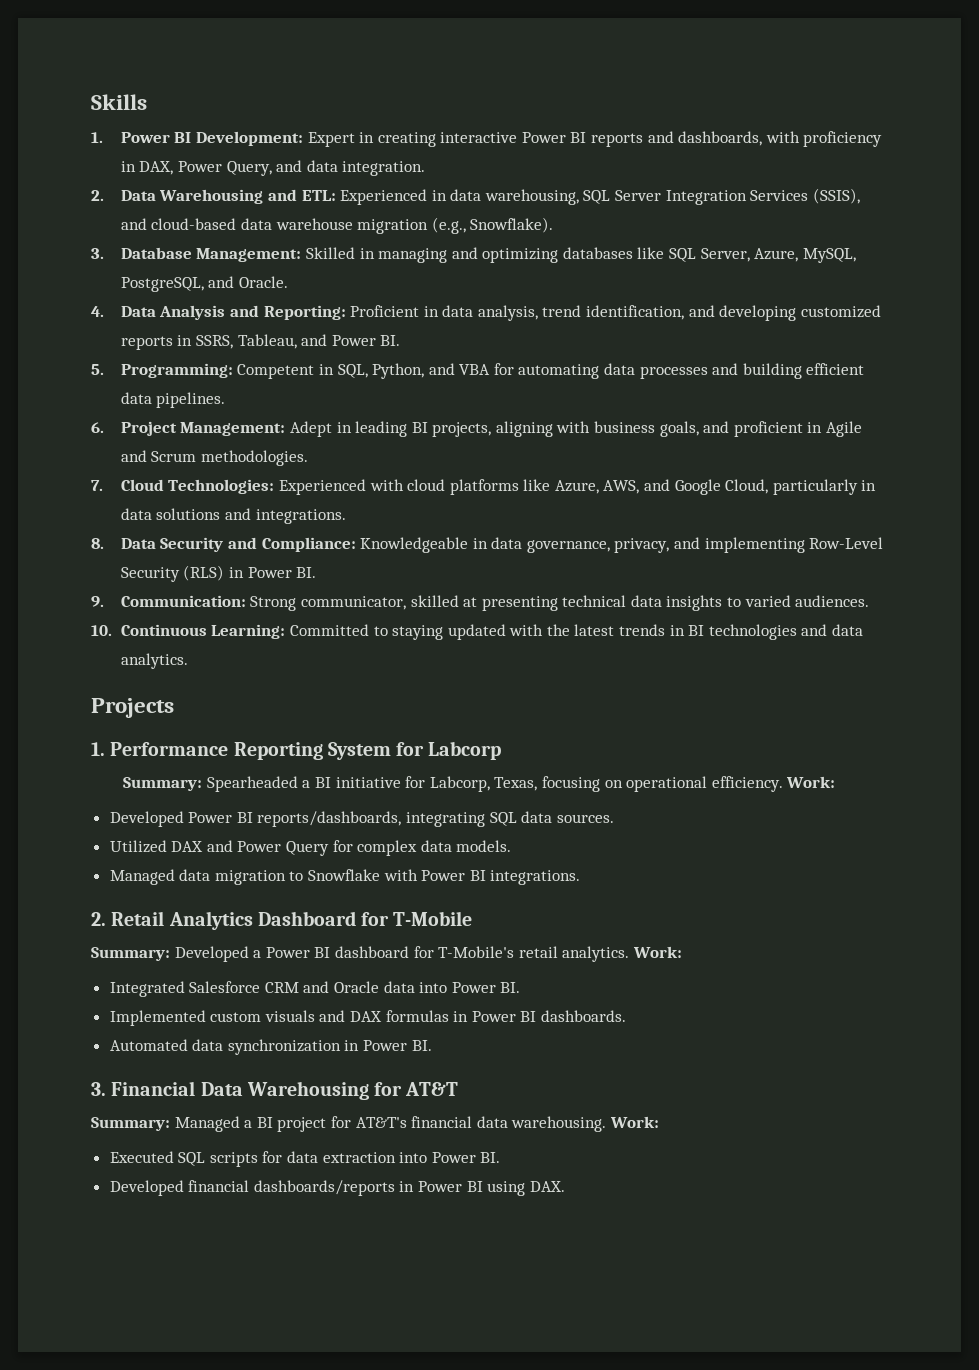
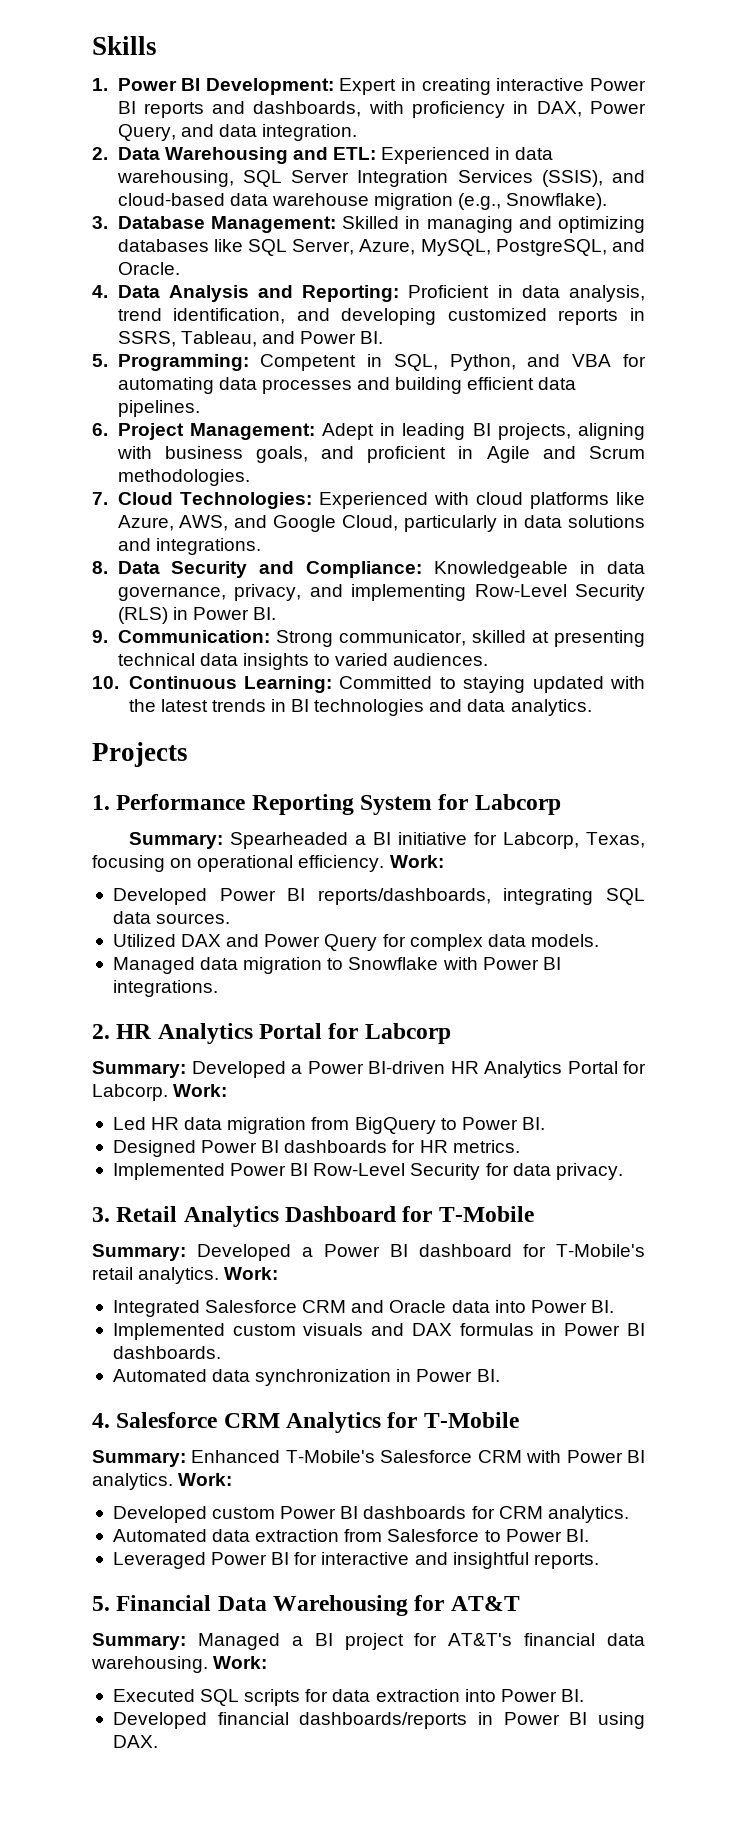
- 2. Retail Analytics Dashboard for T-Mobile
+ 2. HR Analytics Portal for Labcorp
+ Summary: Developed a Power BI-driven HR Analytics Portal for Labcorp. Work:
+ Led HR data migration from BigQuery to Power BI.
+ Designed Power BI dashboards for HR metrics.
+ Implemented Power BI Row-Level Security for data privacy.
+ 3. Retail Analytics Dashboard for T-Mobile
- 3. Financial Data Warehousing for AT&T
+ 4. Salesforce CRM Analytics for T-Mobile
+ Summary: Enhanced T-Mobile's Salesforce CRM with Power BI analytics. Work:
+ Developed custom Power BI dashboards for CRM analytics.
+ Automated data extraction from Salesforce to Power BI.
+ Leveraged Power BI for interactive and insightful reports.
+ 5. Financial Data Warehousing for AT&T

